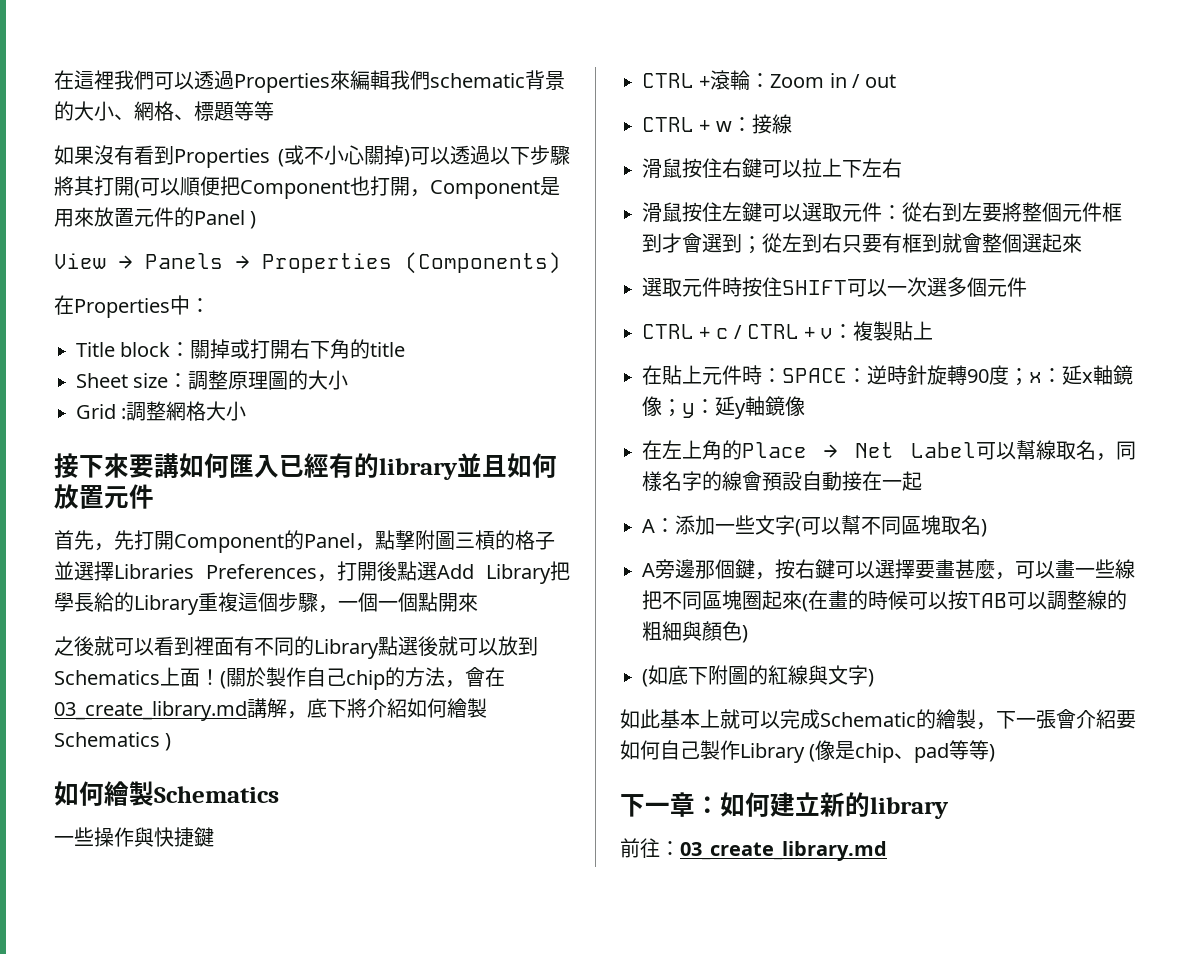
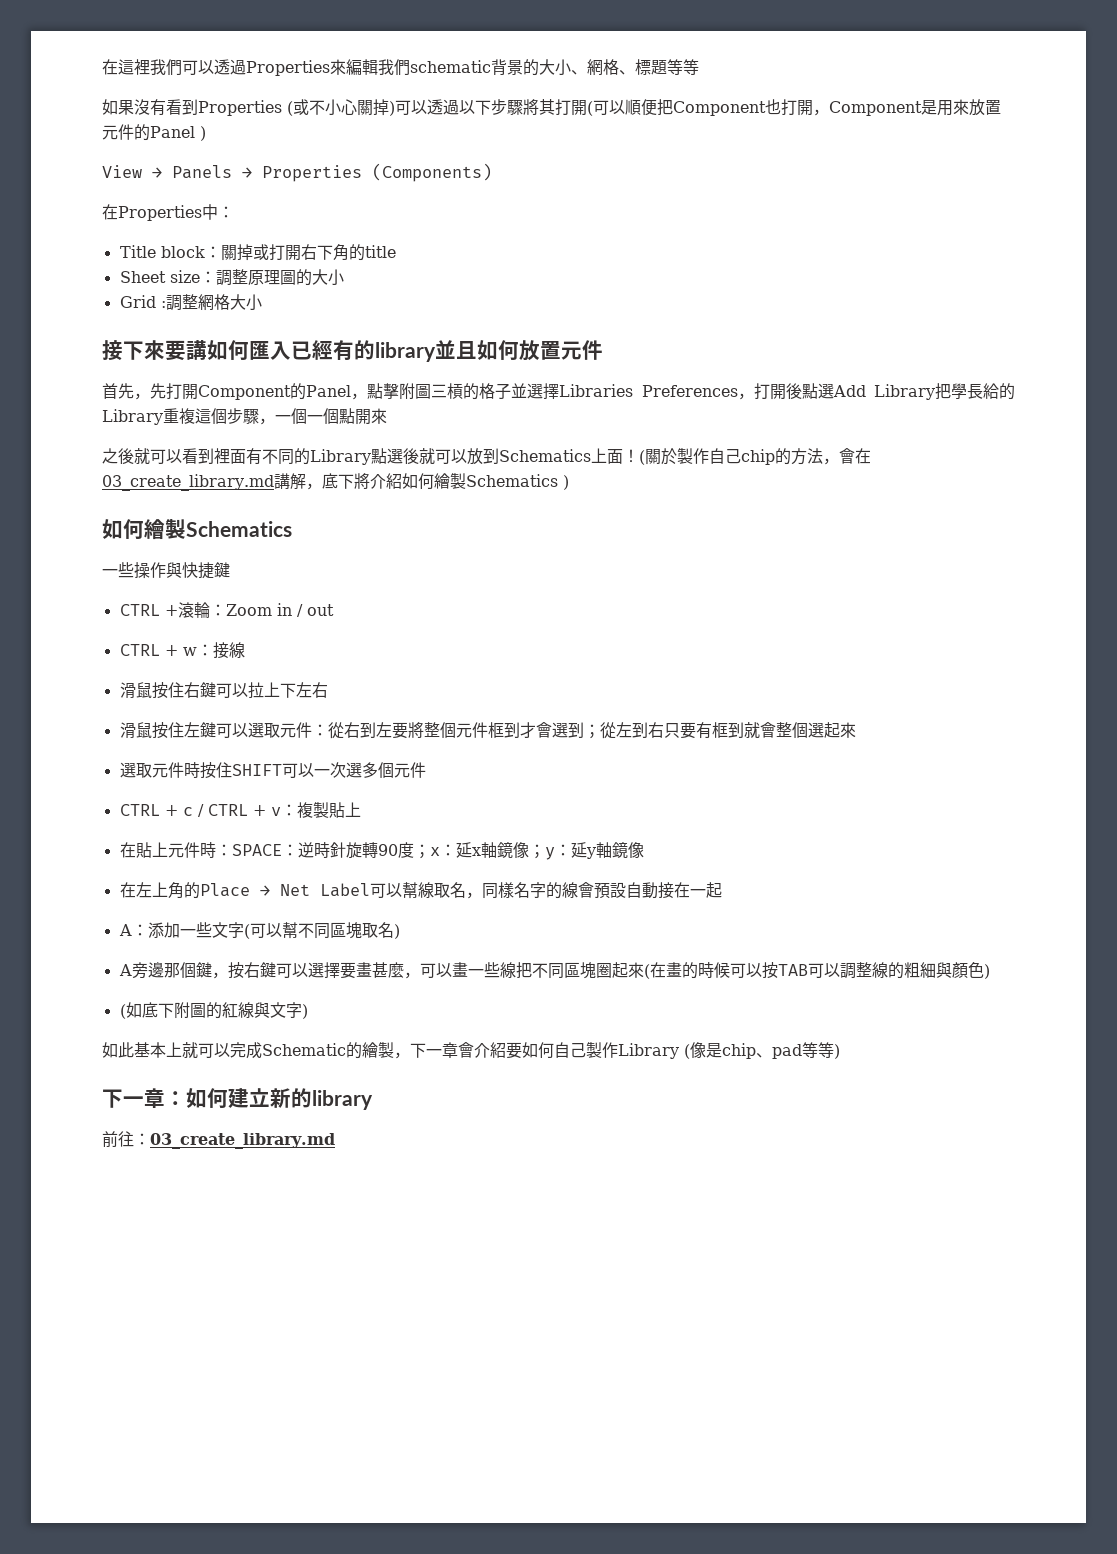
- 如此基本上就可以完成Schematic的繪製，下一張會介紹要如何自己製作Library (像是chip、pad等等)
+ 如此基本上就可以完成Schematic的繪製，下一章會介紹要如何自己製作Library (像是chip、pad等等)

